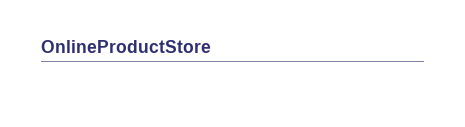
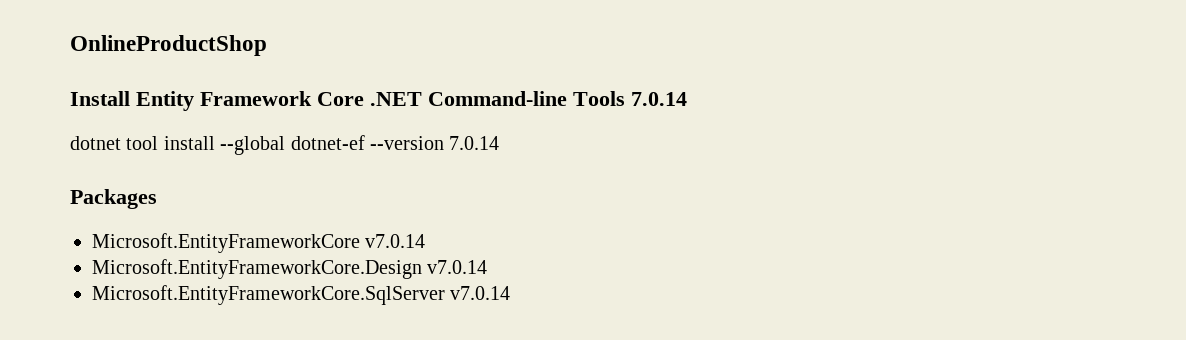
- OnlineProductStore
+ OnlineProductShop
+ Install Entity Framework Core .NET Command-line Tools 7.0.14
+ dotnet tool install --global dotnet-ef --version 7.0.14
+ Packages
+ Microsoft.EntityFrameworkCore v7.0.14
+ Microsoft.EntityFrameworkCore.Design v7.0.14
+ Microsoft.EntityFrameworkCore.SqlServer v7.0.14

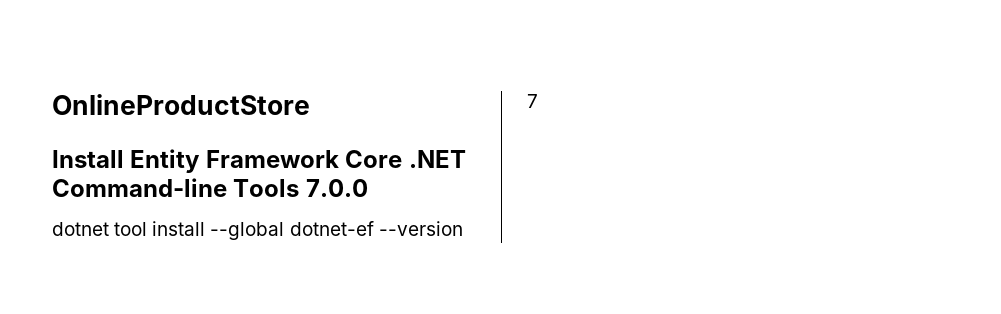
- OnlineProductShop
+ OnlineProductStore
- Install Entity Framework Core .NET Command-line Tools 7.0.14
+ Install Entity Framework Core .NET Command-line Tools 7.0.0
- dotnet tool install --global dotnet-ef --version 7.0.14
- Packages
- Microsoft.EntityFrameworkCore v7.0.14
- Microsoft.EntityFrameworkCore.Design v7.0.14
- Microsoft.EntityFrameworkCore.SqlServer v7.0.14
+ dotnet tool install --global dotnet-ef --version 7

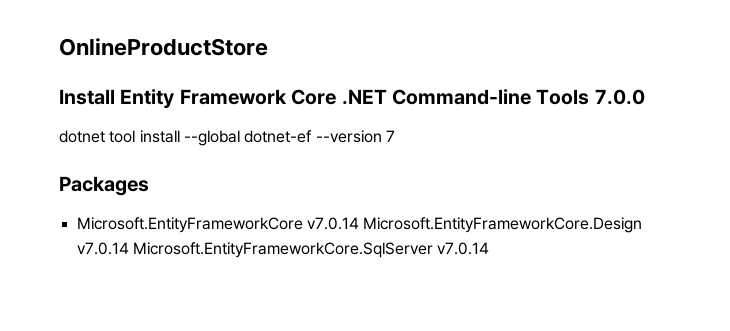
+ Packages
+ Microsoft.EntityFrameworkCore v7.0.14 Microsoft.EntityFrameworkCore.Design v7.0.14 Microsoft.EntityFrameworkCore.SqlServer v7.0.14

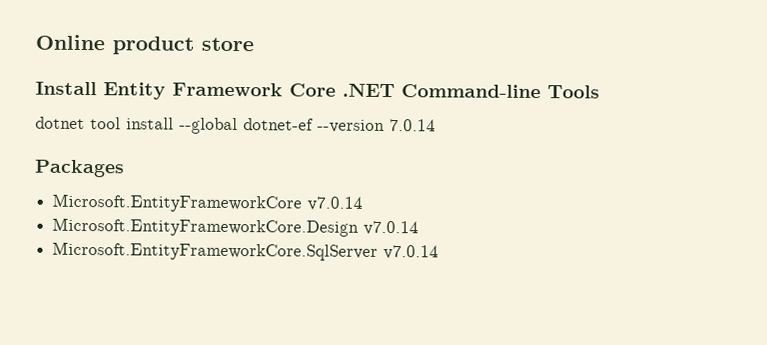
- OnlineProductStore
+ Online product store
- Install Entity Framework Core .NET Command-line Tools 7.0.0
+ Install Entity Framework Core .NET Command-line Tools
- dotnet tool install --global dotnet-ef --version 7
+ dotnet tool install --global dotnet-ef --version 7.0.14
- Microsoft.EntityFrameworkCore v7.0.14 Microsoft.EntityFrameworkCore.Design v7.0.14 Microsoft.EntityFrameworkCore.SqlServer v7.0.14
+ Microsoft.EntityFrameworkCore v7.0.14
+ Microsoft.EntityFrameworkCore.Design v7.0.14
+ Microsoft.EntityFrameworkCore.SqlServer v7.0.14

